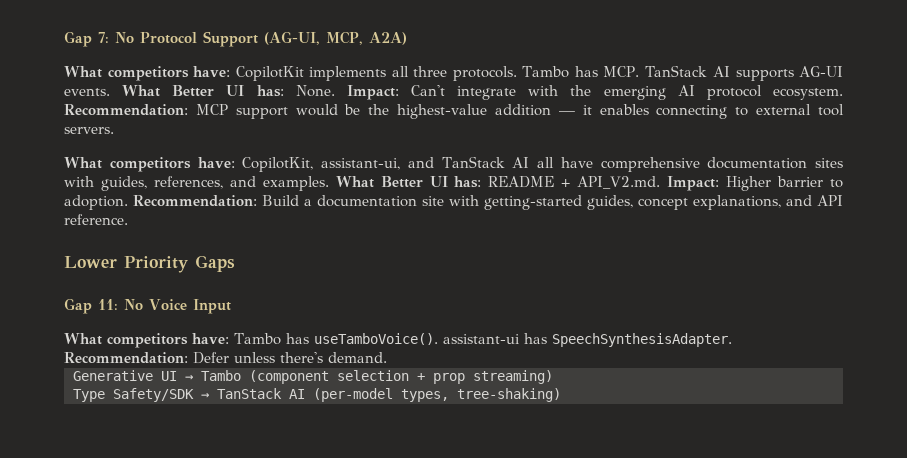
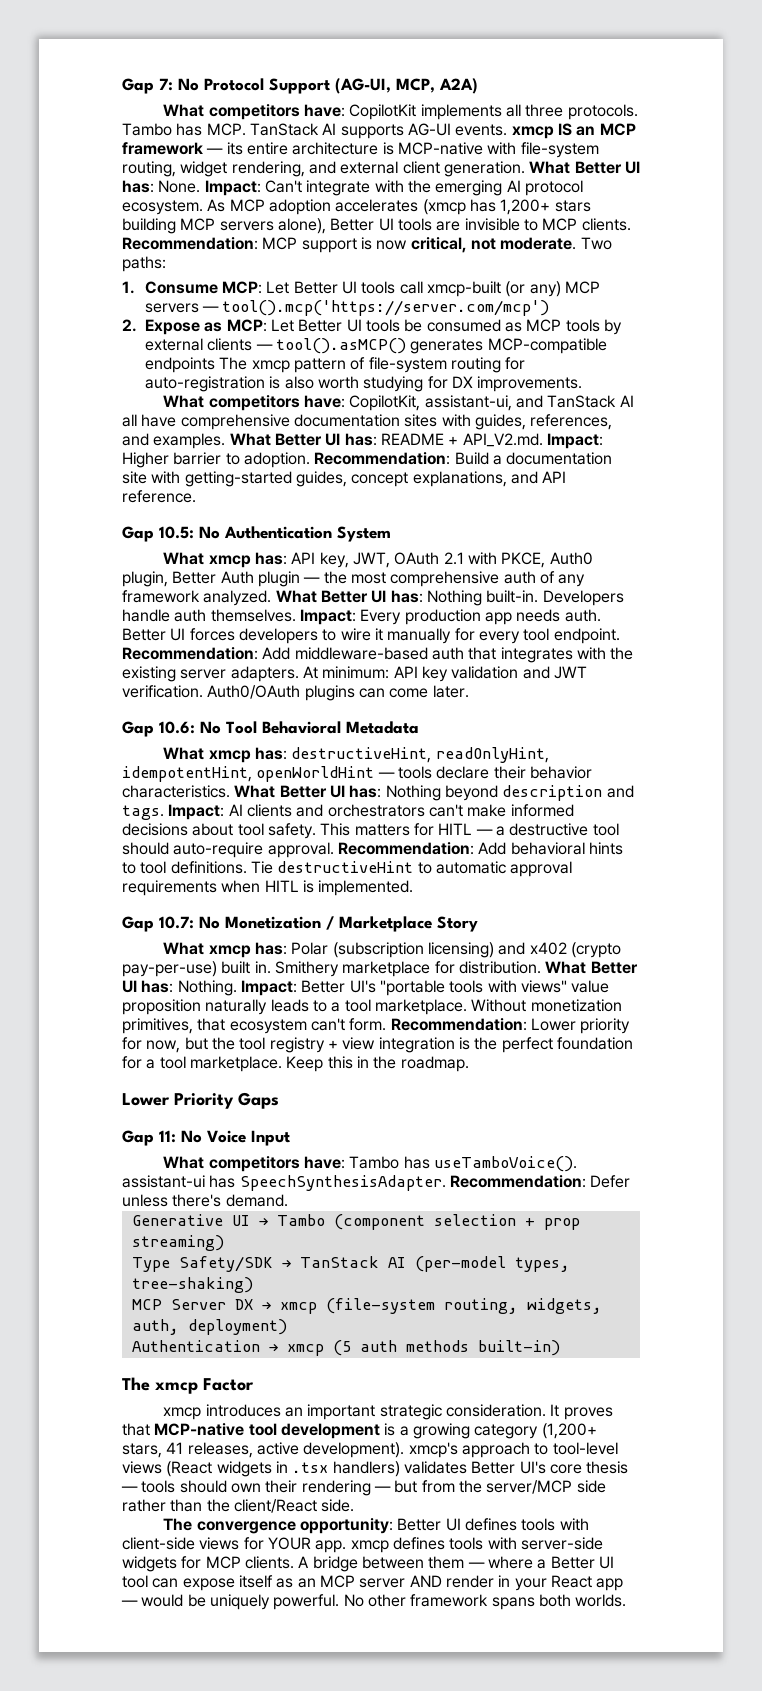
- Tambo has MCP. TanStack AI supports AG-UI events.
+ Tambo has MCP. TanStack AI supports AG-UI events. xmcp IS an MCP framework — its entire architecture is MCP-native with file-system routing, widget rendering, and external client generation.
- Recommendation: MCP support would be the highest-value addition — it enables connecting to external tool servers.
+ As MCP adoption accelerates (xmcp has 1,200+ stars building MCP servers alone), Better UI tools are invisible to MCP clients. Recommendation: MCP support is now critical, not moderate. Two paths:
+ 1. Consume MCP: Let Better UI tools call xmcp-built (or any) MCP servers — tool().mcp('https://server.com/mcp')
+ 2. Expose as MCP: Let Better UI tools be consumed as MCP tools by external clients — tool().asMCP() generates MCP-compatible endpoints The xmcp pattern of file-system routing for auto-registration is also worth studying for DX improvements.
+ Gap 10.5: No Authentication System
+ What xmcp has: API key, JWT, OAuth 2.1 with PKCE, Auth0 plugin, Better Auth plugin — the most comprehensive auth of any framework analyzed. What Better UI has: Nothing built-in. Developers handle auth themselves. Impact: Every production app needs auth. Better UI forces developers to wire it manually for every tool endpoint. Recommendation: Add middleware-based auth that integrates with the existing server adapters. At minimum: API key validation and JWT verification. Auth0/OAuth plugins can come later.
+ Gap 10.6: No Tool Behavioral Metadata
+ What xmcp has: destructiveHint, readOnlyHint, idempotentHint, openWorldHint — tools declare their behavior characteristics. What Better UI has: Nothing beyond description and tags. Impact: AI clients and orchestrators can't make informed decisions about tool safety. This matters for HITL — a destructive tool should auto-require approval. Recommendation: Add behavioral hints to tool definitions. Tie destructiveHint to automatic approval requirements when HITL is implemented.
+ Gap 10.7: No Monetization / Marketplace Story
+ What xmcp has: Polar (subscription licensing) and x402 (crypto pay-per-use) built in. Smithery marketplace for distribution. What Better UI has: Nothing. Impact: Better UI's "portable tools with views" value proposition naturally leads to a tool marketplace. Without monetization primitives, that ecosystem can't form. Recommendation: Lower priority for now, but the tool registry + view integration is the perfect foundation for a tool marketplace. Keep this in the roadmap.
+ MCP Server DX → xmcp (file-system routing, widgets, auth, deployment)
+ Authentication → xmcp (5 auth methods built-in)
+ The xmcp Factor
+ xmcp introduces an important strategic consideration. It proves that MCP-native tool development is a growing category (1,200+ stars, 41 releases, active development). xmcp's approach to tool-level views (React widgets in .tsx handlers) validates Better UI's core thesis — tools should own their rendering — but from the server/MCP side rather than the client/React side.
+ The convergence opportunity: Better UI defines tools with client-side views for YOUR app. xmcp defines tools with server-side widgets for MCP clients. A bridge between them — where a Better UI tool can expose itself as an MCP server AND render in your React app — would be uniquely powerful. No other framework spans both worlds.

